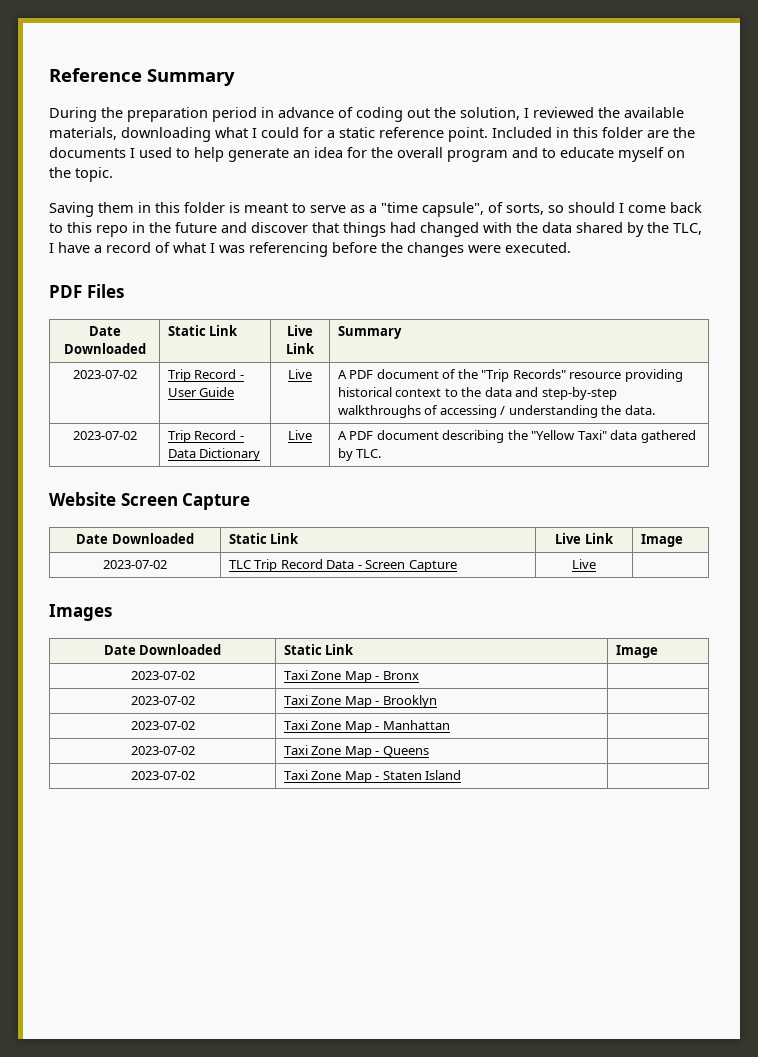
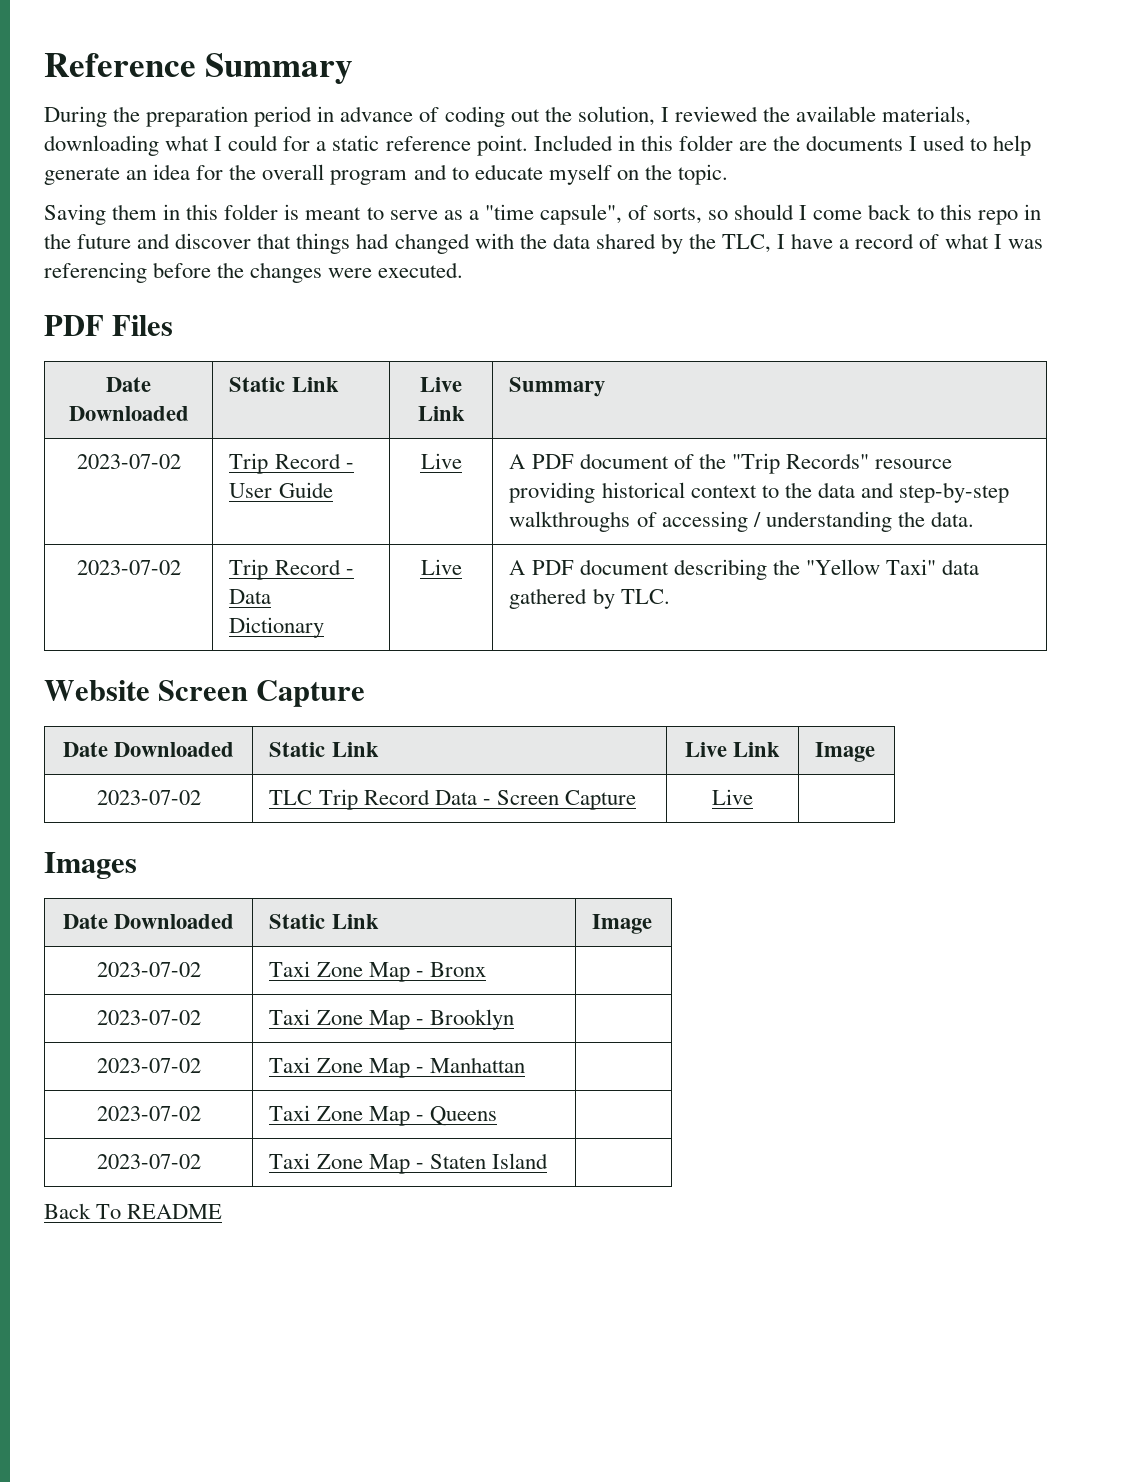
+ Back To README

